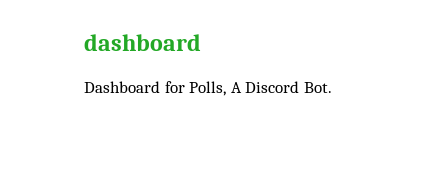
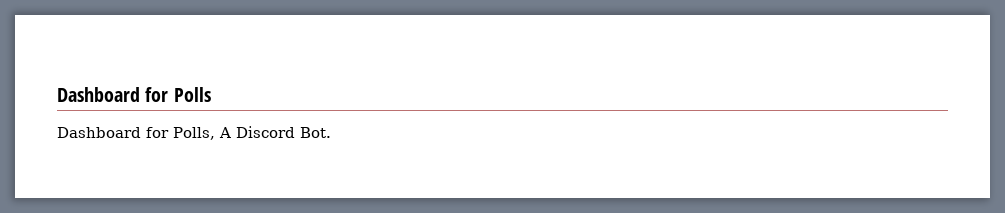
- dashboard
+ Dashboard for Polls

